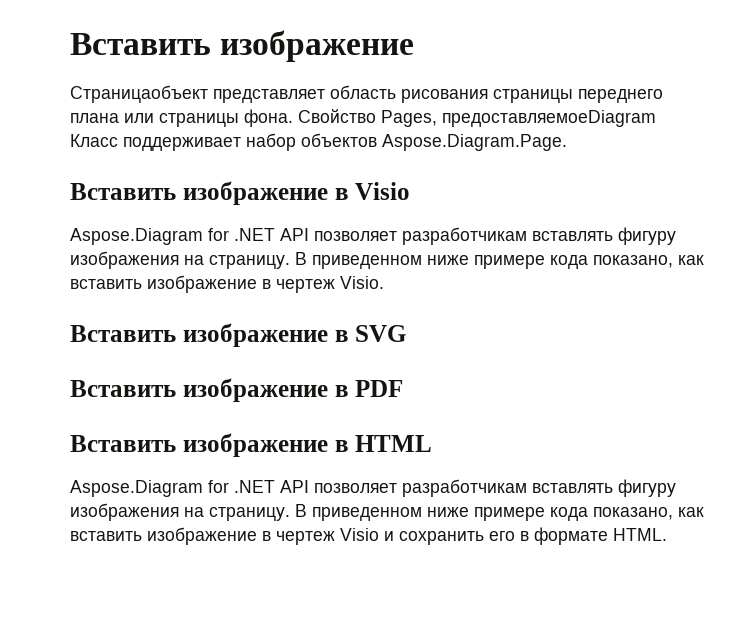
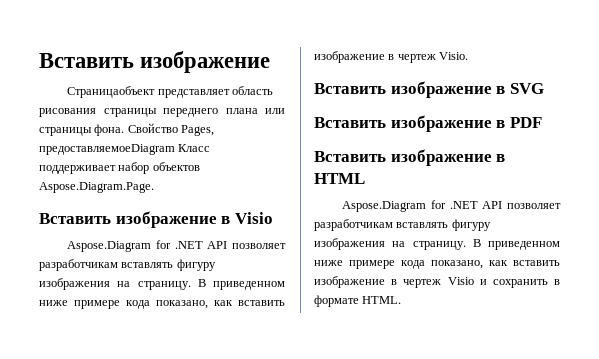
- В приведенном ниже примере кода показано, как вставить изображение в чертеж Visio и сохранить его в формате HTML.
+ В приведенном ниже примере кода показано, как вставить изображение в чертеж Visio и сохранить в формате HTML.

